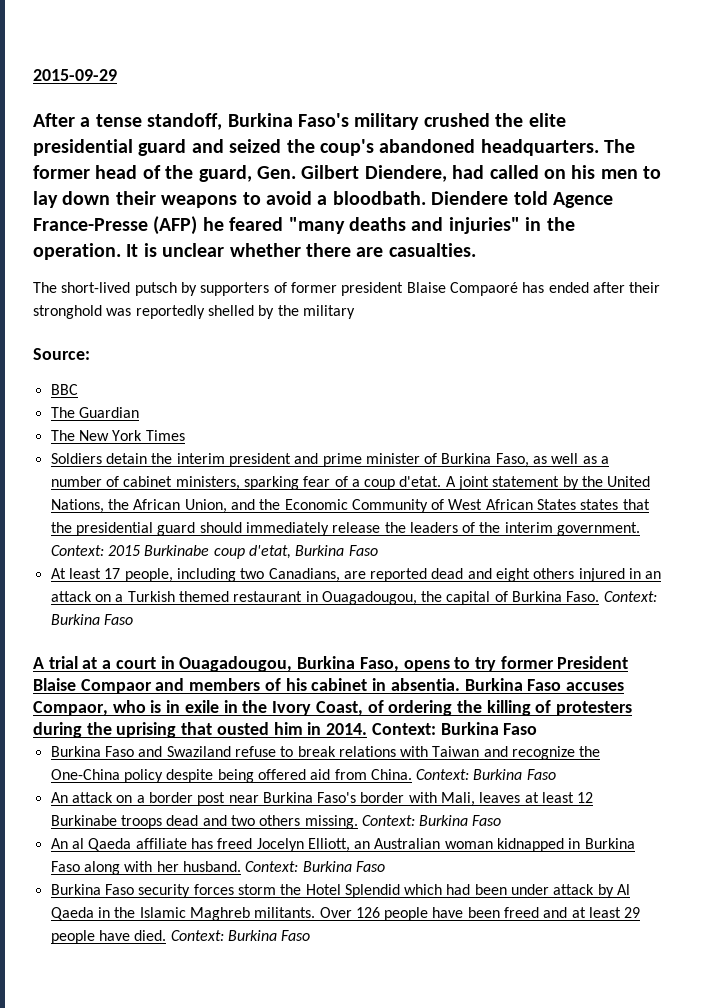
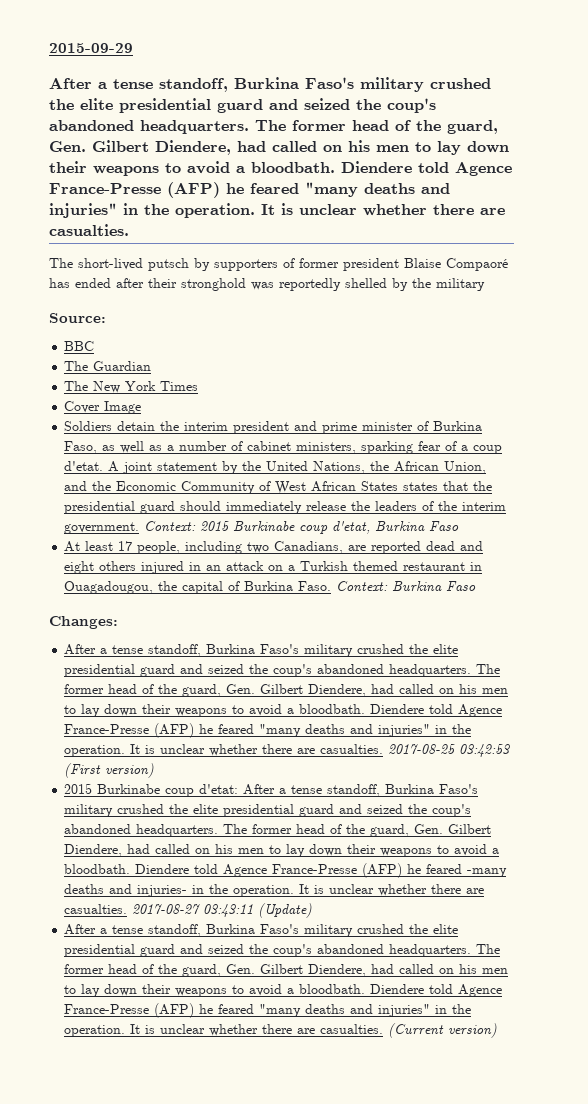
+ Cover Image
- A trial at a court in Ouagadougou, Burkina Faso, opens to try former President Blaise Compaor and members of his cabinet in absentia. Burkina Faso accuses Compaor, who is in exile in the Ivory Coast, of ordering the killing of protesters during the uprising that ousted him in 2014. Context: Burkina Faso
- Burkina Faso and Swaziland refuse to break relations with Taiwan and recognize the One-China policy despite being offered aid from China. Context: Burkina Faso
- An attack on a border post near Burkina Faso's border with Mali, leaves at least 12 Burkinabe troops dead and two others missing. Context: Burkina Faso
- An al Qaeda affiliate has freed Jocelyn Elliott, an Australian woman kidnapped in Burkina Faso along with her husband. Context: Burkina Faso
- Burkina Faso security forces storm the Hotel Splendid which had been under attack by Al Qaeda in the Islamic Maghreb militants. Over 126 people have been freed and at least 29 people have died. Context: Burkina Faso
+ Changes:
+ After a tense standoff, Burkina Faso's military crushed the elite presidential guard and seized the coup's abandoned headquarters. The former head of the guard, Gen. Gilbert Diendere, had called on his men to lay down their weapons to avoid a bloodbath. Diendere told Agence France-Presse (AFP) he feared "many deaths and injuries" in the operation. It is unclear whether there are casualties. 2017-08-25 03:42:53 (First version)
+ 2015 Burkinabe coup d'etat: After a tense standoff, Burkina Faso's military crushed the elite presidential guard and seized the coup's abandoned headquarters. The former head of the guard, Gen. Gilbert Diendere, had called on his men to lay down their weapons to avoid a bloodbath. Diendere told Agence France-Presse (AFP) he feared -many deaths and injuries- in the operation. It is unclear whether there are casualties. 2017-08-27 03:43:11 (Update)
+ After a tense standoff, Burkina Faso's military crushed the elite presidential guard and seized the coup's abandoned headquarters. The former head of the guard, Gen. Gilbert Diendere, had called on his men to lay down their weapons to avoid a bloodbath. Diendere told Agence France-Presse (AFP) he feared "many deaths and injuries" in the operation. It is unclear whether there are casualties. (Current version)

